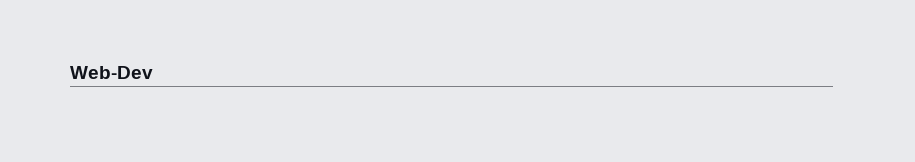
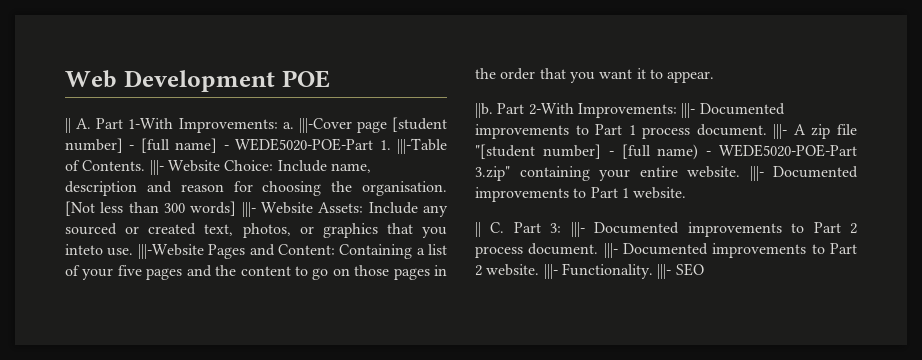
- Web-Dev
+ Web Development POE
+ || A. Part 1-With Improvements: a. |||-Cover page [student number] - [full name] - WEDE5020-POE-Part 1. |||-Table of Contents. |||- Website Choice: Include name, description and reason for choosing the organisation. [Not less than 300 words] |||- Website Assets: Include any sourced or created text, photos, or graphics that you inteto use. |||-Website Pages and Content: Containing a list of your five pages and the content to go on those pages in the order that you want it to appear.
+ ||b. Part 2-With Improvements: |||- Documented improvements to Part 1 process document. |||- A zip file "[student number] - [full name) - WEDE5020-POE-Part 3.zip" containing your entire website. |||- Documented improvements to Part 1 website.
+ || C. Part 3: |||- Documented improvements to Part 2 process document. |||- Documented improvements to Part 2 website. |||- Functionality. |||- SEO

